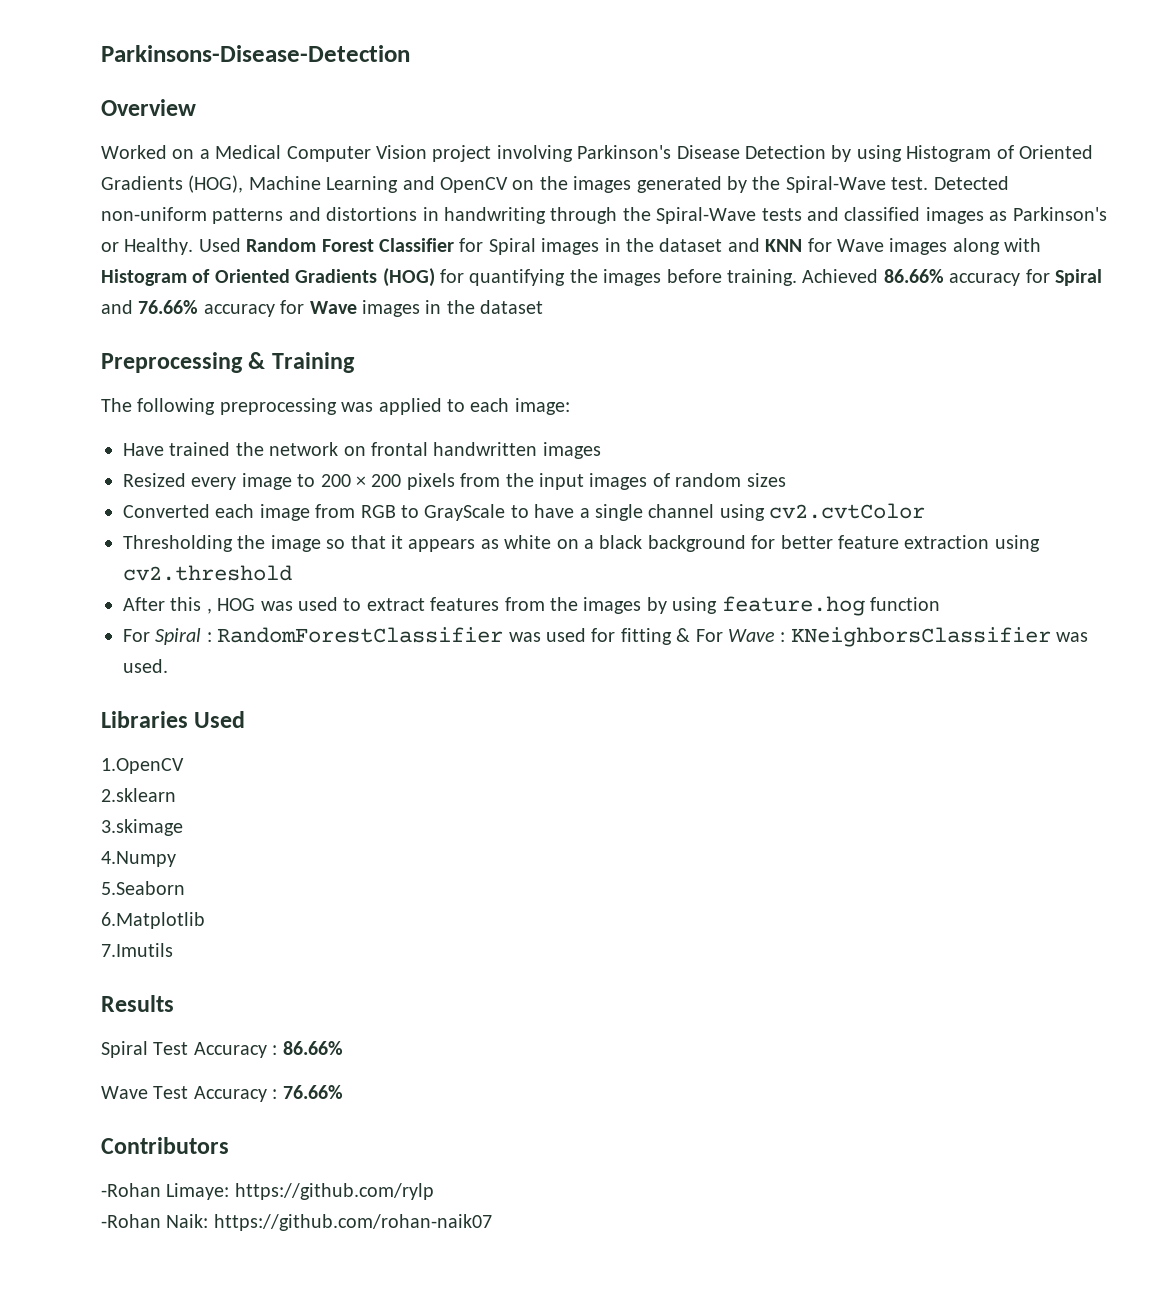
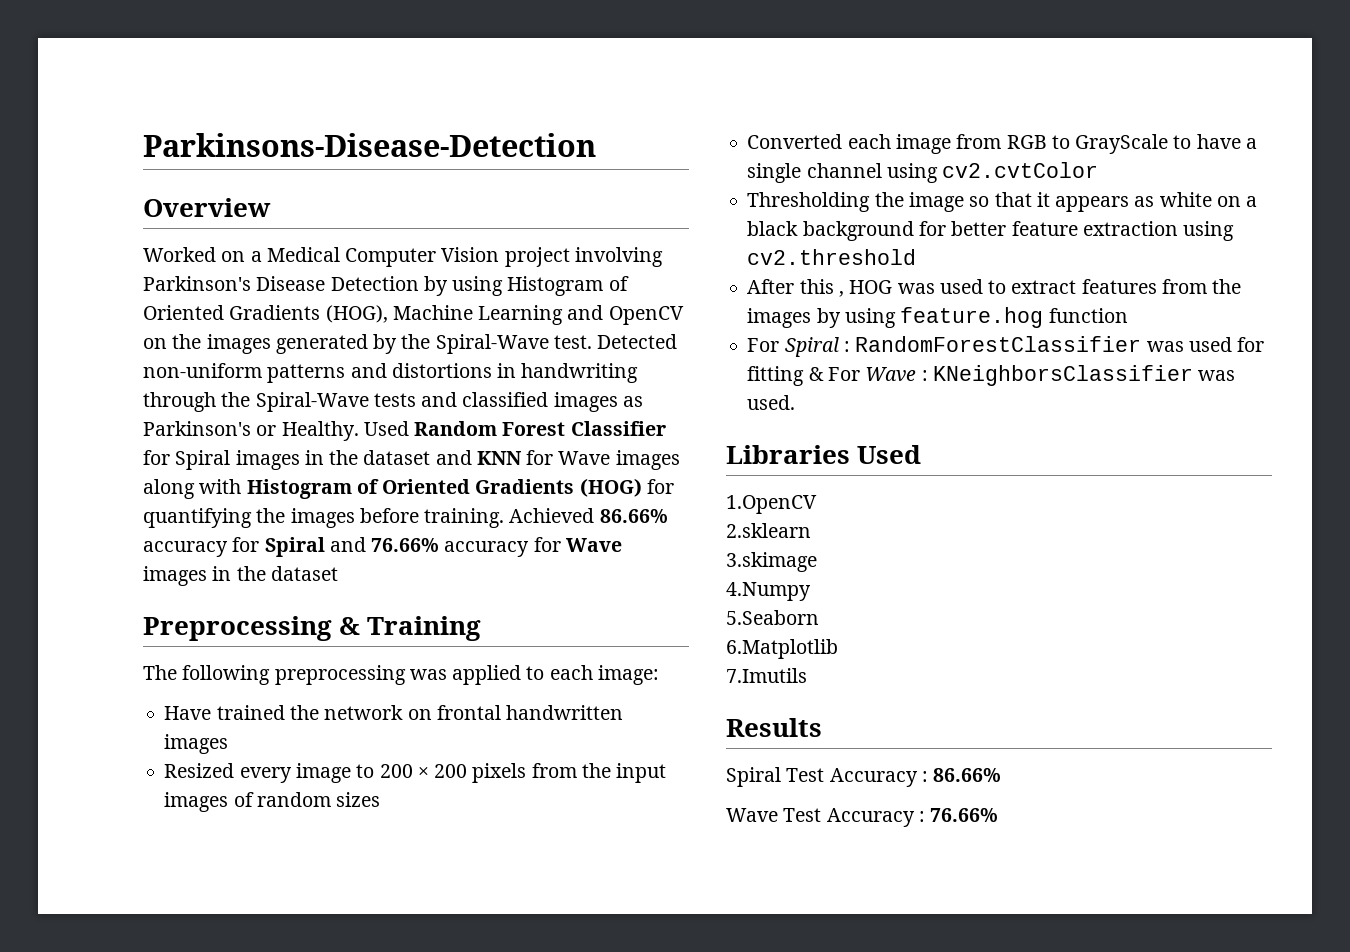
- Contributors
- -Rohan Limaye: https://github.com/rylp
- -Rohan Naik: https://github.com/rohan-naik07

